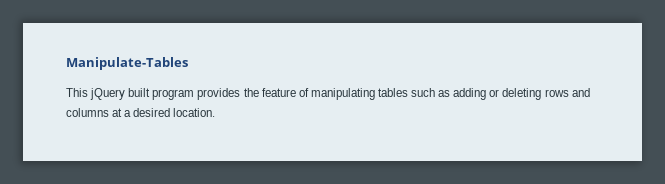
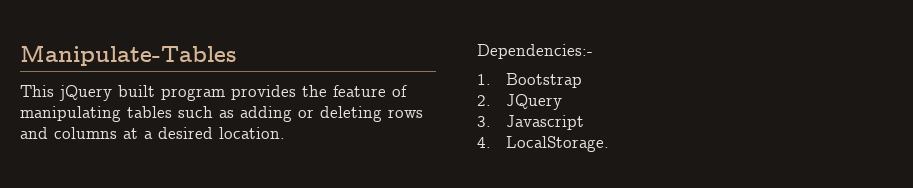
+ Dependencies:-
+ 1. Bootstrap
+ 2. JQuery
+ 3. Javascript
+ 4. LocalStorage.

